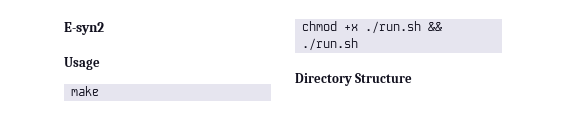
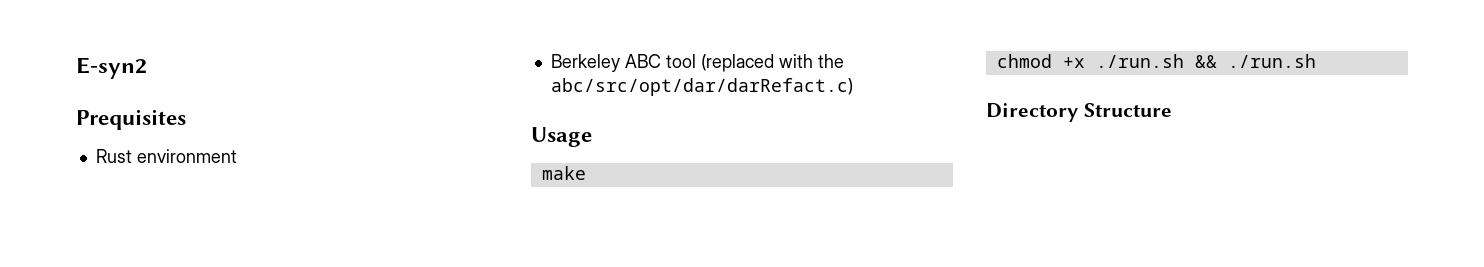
+ Prequisites
+ Rust environment
+ Berkeley ABC tool (replaced with the abc/src/opt/dar/darRefact.c)

